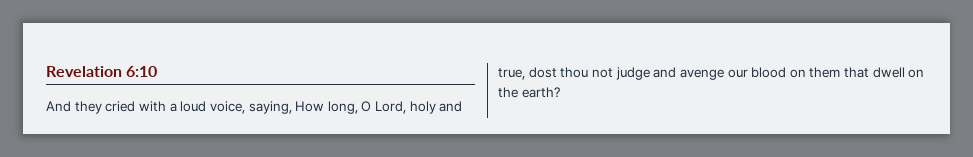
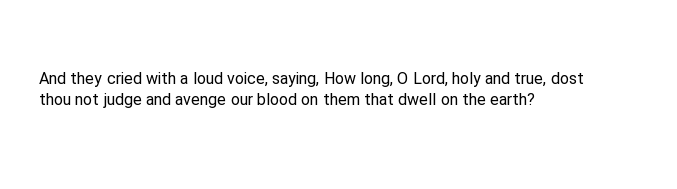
- Revelation 6:10

